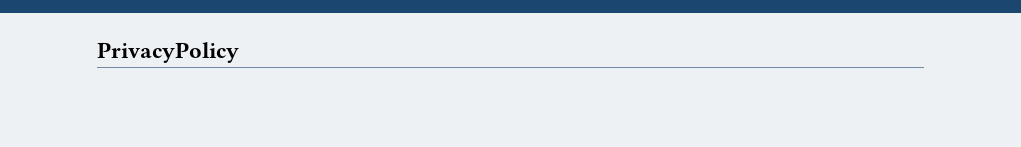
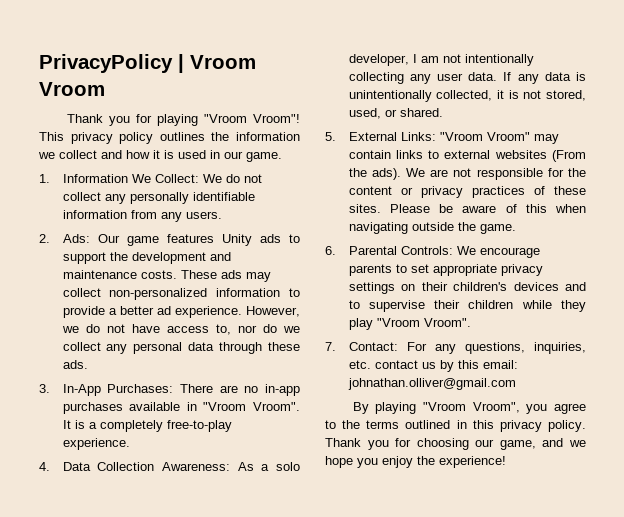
- PrivacyPolicy
+ PrivacyPolicy | Vroom Vroom
+ Thank you for playing "Vroom Vroom"! This privacy policy outlines the information we collect and how it is used in our game.
+ 1. Information We Collect: We do not collect any personally identifiable information from any users.
+ 2. Ads: Our game features Unity ads to support the development and maintenance costs. These ads may collect non-personalized information to provide a better ad experience. However, we do not have access to, nor do we collect any personal data through these ads.
+ 3. In-App Purchases: There are no in-app purchases available in "Vroom Vroom". It is a completely free-to-play experience.
+ 4. Data Collection Awareness: As a solo developer, I am not intentionally collecting any user data. If any data is unintentionally collected, it is not stored, used, or shared.
+ 5. External Links: "Vroom Vroom" may contain links to external websites (From the ads). We are not responsible for the content or privacy practices of these sites. Please be aware of this when navigating outside the game.
+ 6. Parental Controls: We encourage parents to set appropriate privacy settings on their children's devices and to supervise their children while they play "Vroom Vroom".
+ 7. Contact: For any questions, inquiries, etc. contact us by this email: johnathan.olliver@gmail.com
+ By playing "Vroom Vroom", you agree to the terms outlined in this privacy policy. Thank you for choosing our game, and we hope you enjoy the experience!

